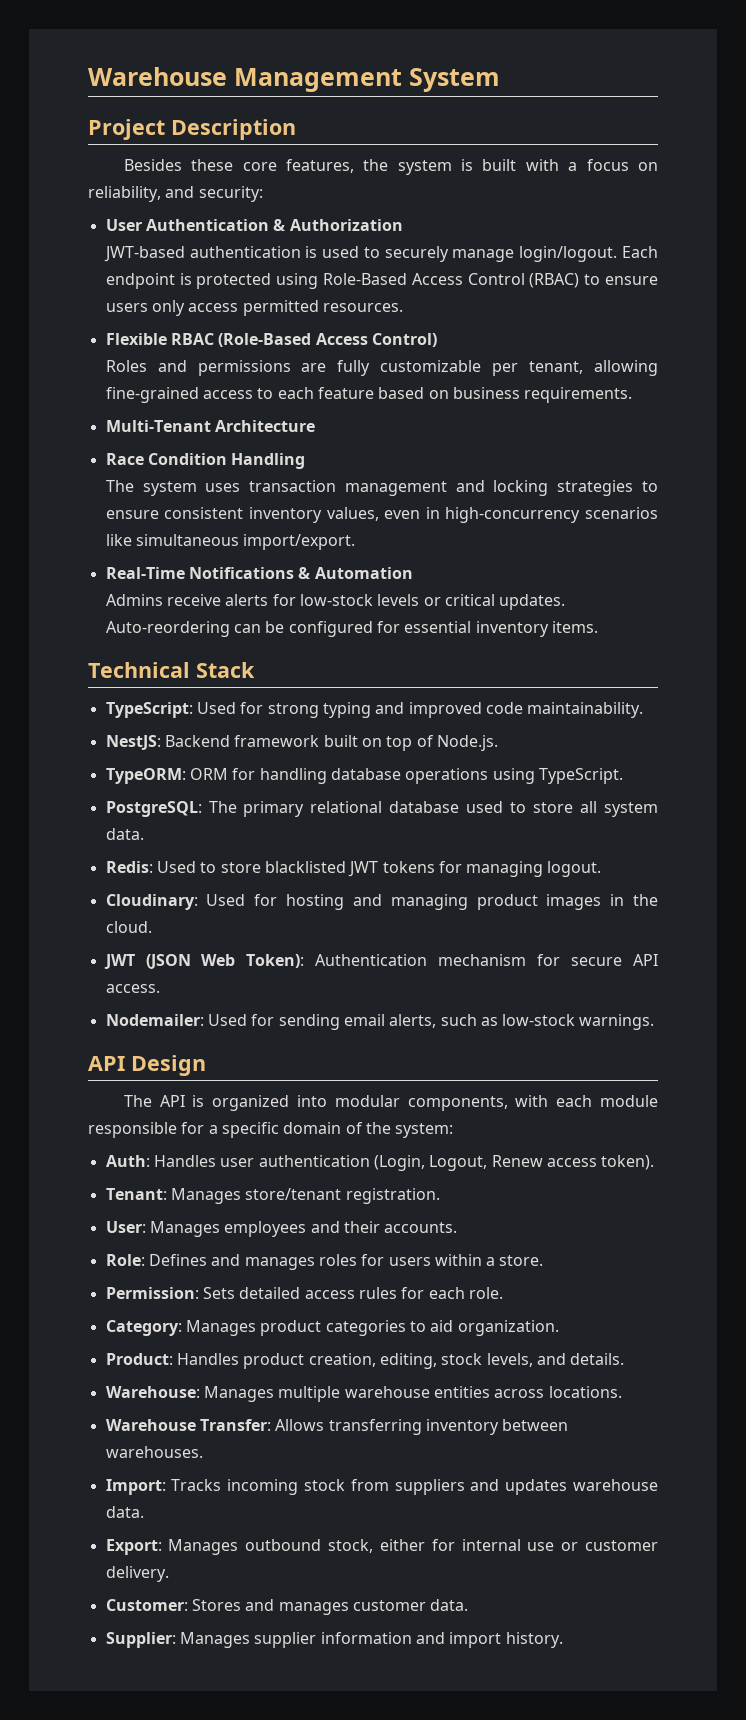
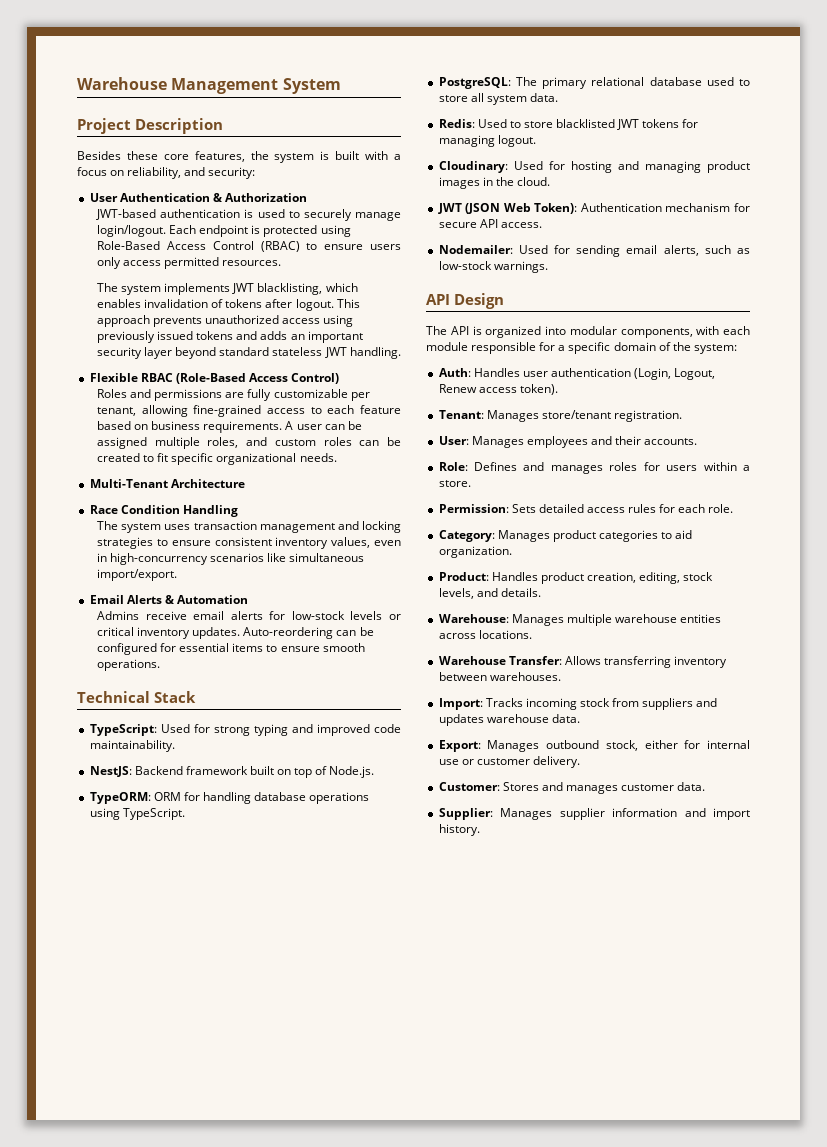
+ The system implements JWT blacklisting, which enables invalidation of tokens after logout. This approach prevents unauthorized access using previously issued tokens and adds an important security layer beyond standard stateless JWT handling.
+ A user can be assigned multiple roles, and custom roles can be created to fit specific organizational needs.
- Real-Time Notifications & Automation
+ Email Alerts & Automation
- Admins receive alerts for low-stock levels or critical updates.
+ Admins receive email alerts for low-stock levels or critical inventory updates.
- Auto-reordering can be configured for essential inventory items.
+ Auto-reordering can be configured for essential items to ensure smooth operations.

